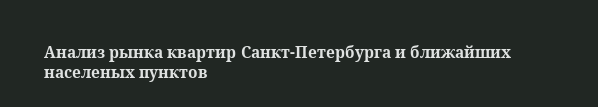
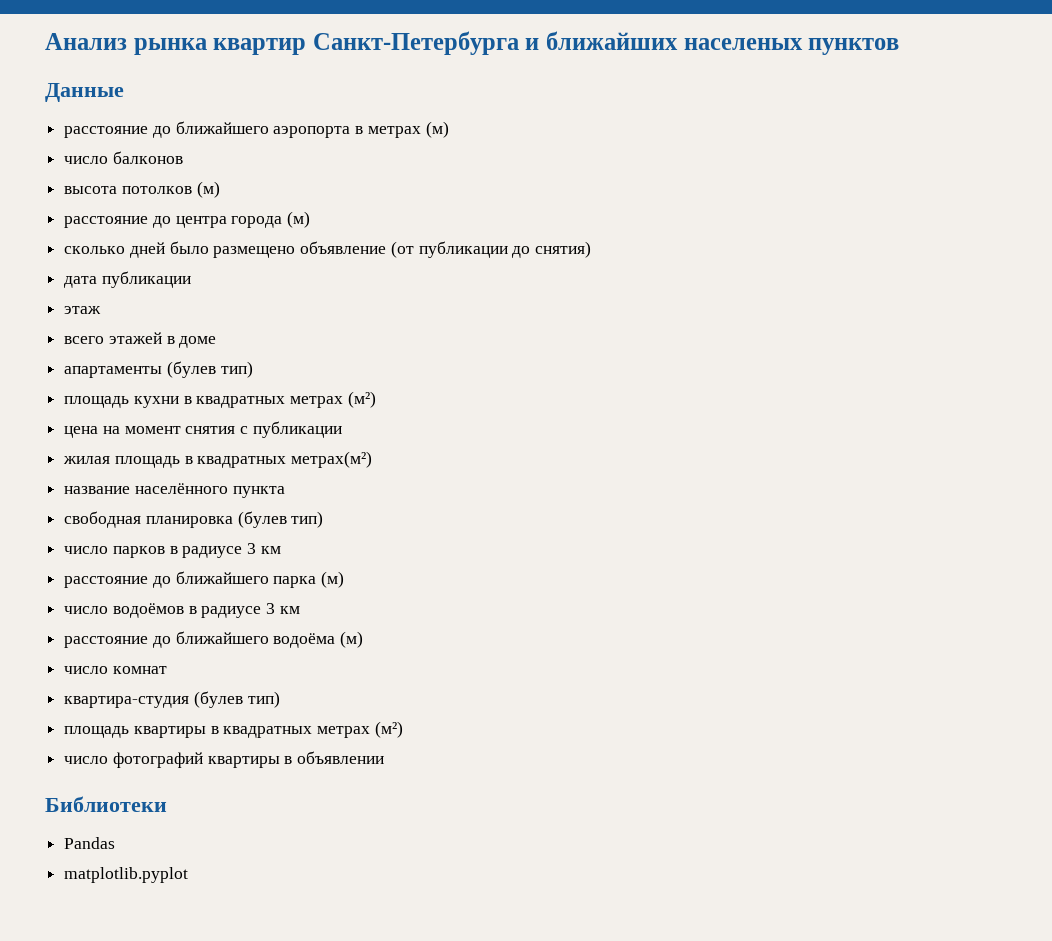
+ Данные
+ расстояние до ближайшего аэропорта в метрах (м)
+ число балконов
+ высота потолков (м)
+ расстояние до центра города (м)
+ сколько дней было размещено объявление (от публикации до снятия)
+ дата публикации
+ этаж
+ всего этажей в доме
+ апартаменты (булев тип)
+ площадь кухни в квадратных метрах (м²)
+ цена на момент снятия с публикации
+ жилая площадь в квадратных метрах(м²)
+ название населённого пункта
+ свободная планировка (булев тип)
+ число парков в радиусе 3 км
+ расстояние до ближайшего парка (м)
+ число водоёмов в радиусе 3 км
+ расстояние до ближайшего водоёма (м)
+ число комнат
+ квартира-студия (булев тип)
+ площадь квартиры в квадратных метрах (м²)
+ число фотографий квартиры в объявлении
+ Библиотеки
+ Pandas
+ matplotlib.pyplot

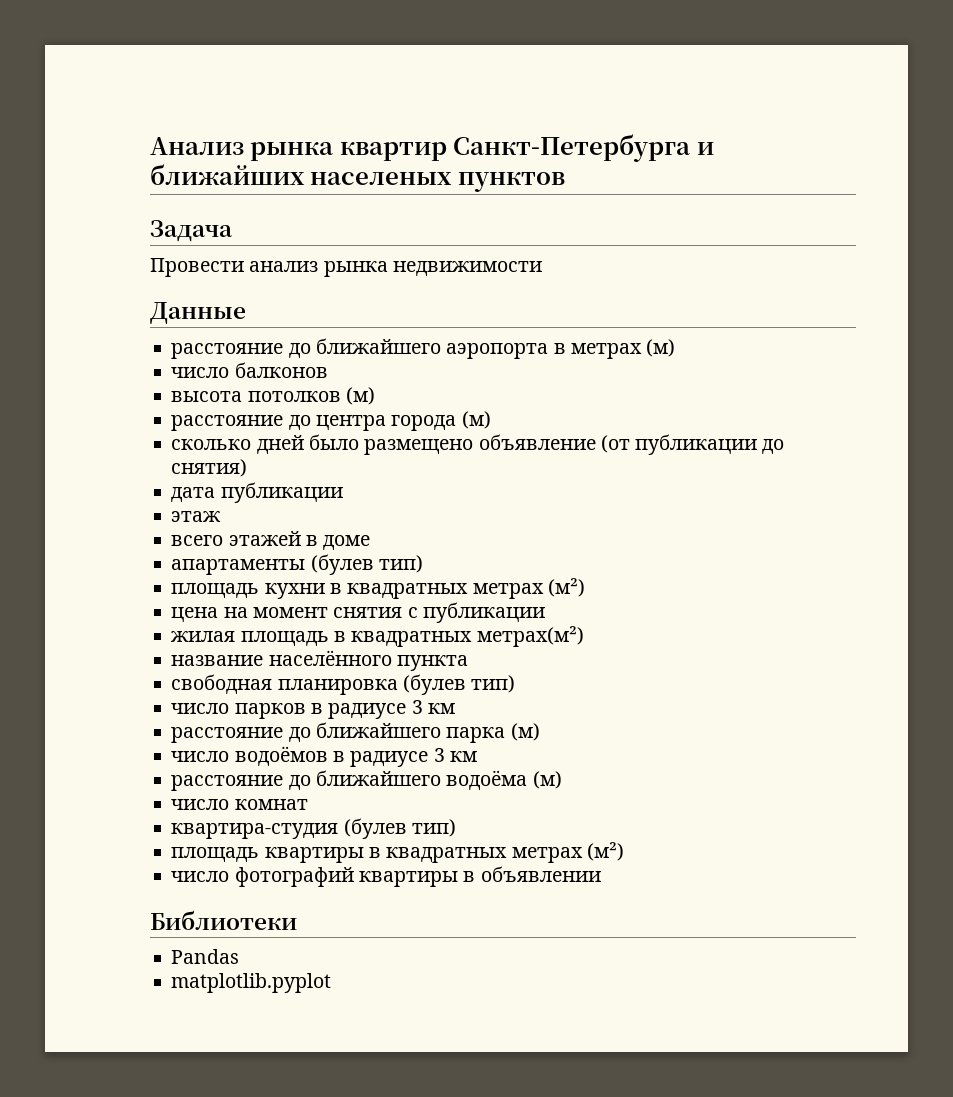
+ Задача
+ Провести анализ рынка недвижимости

